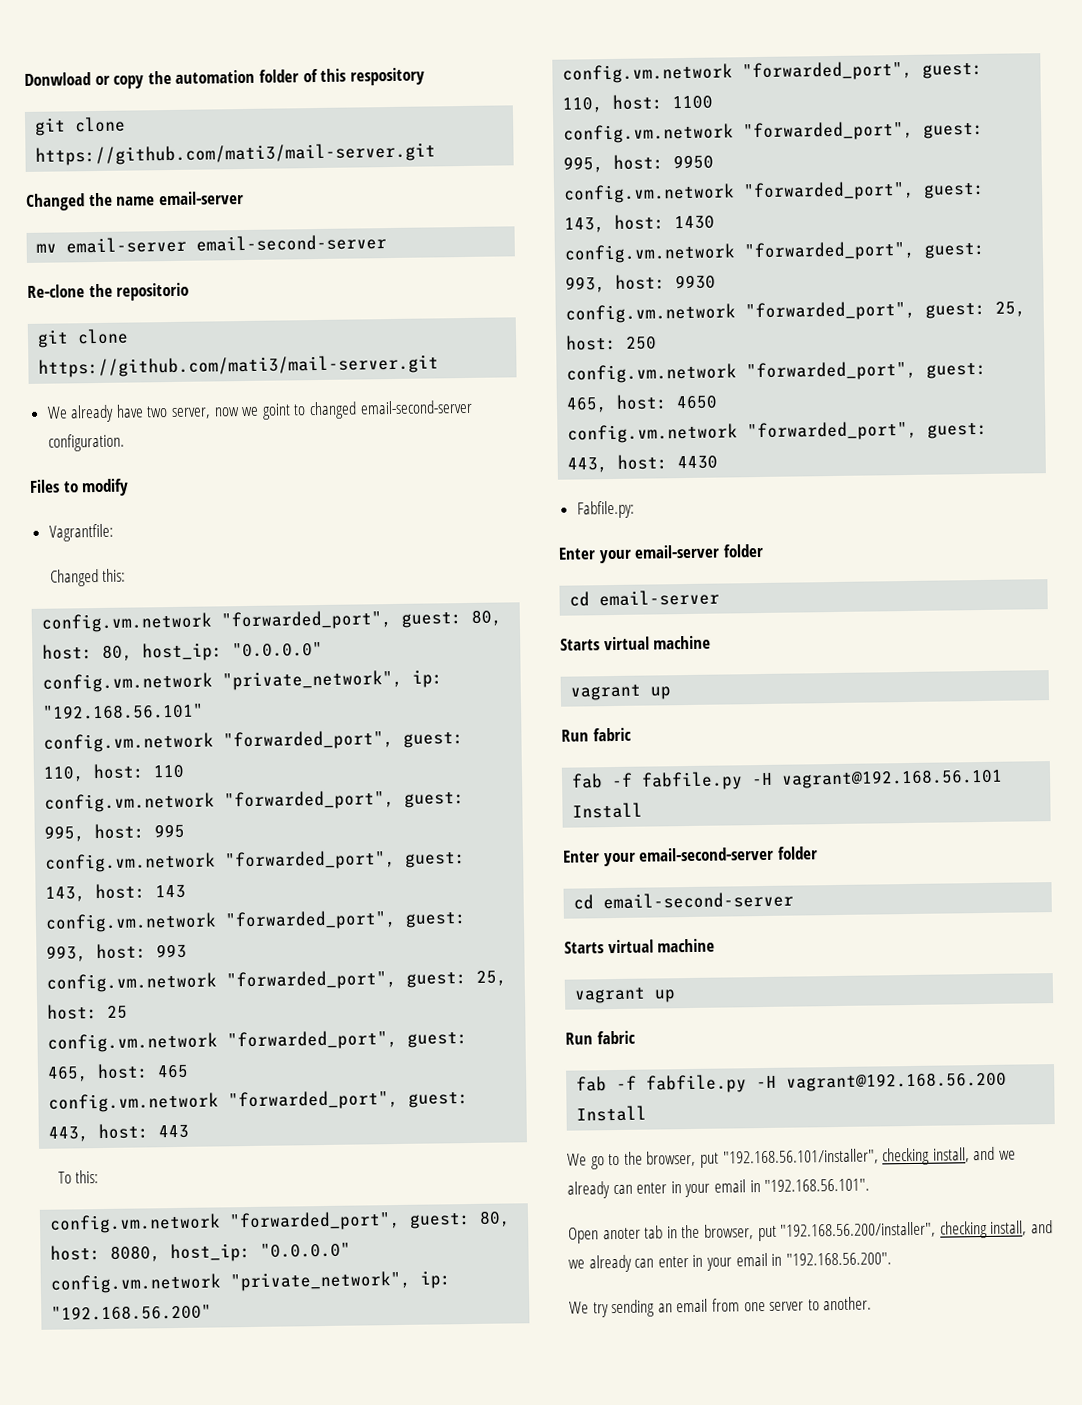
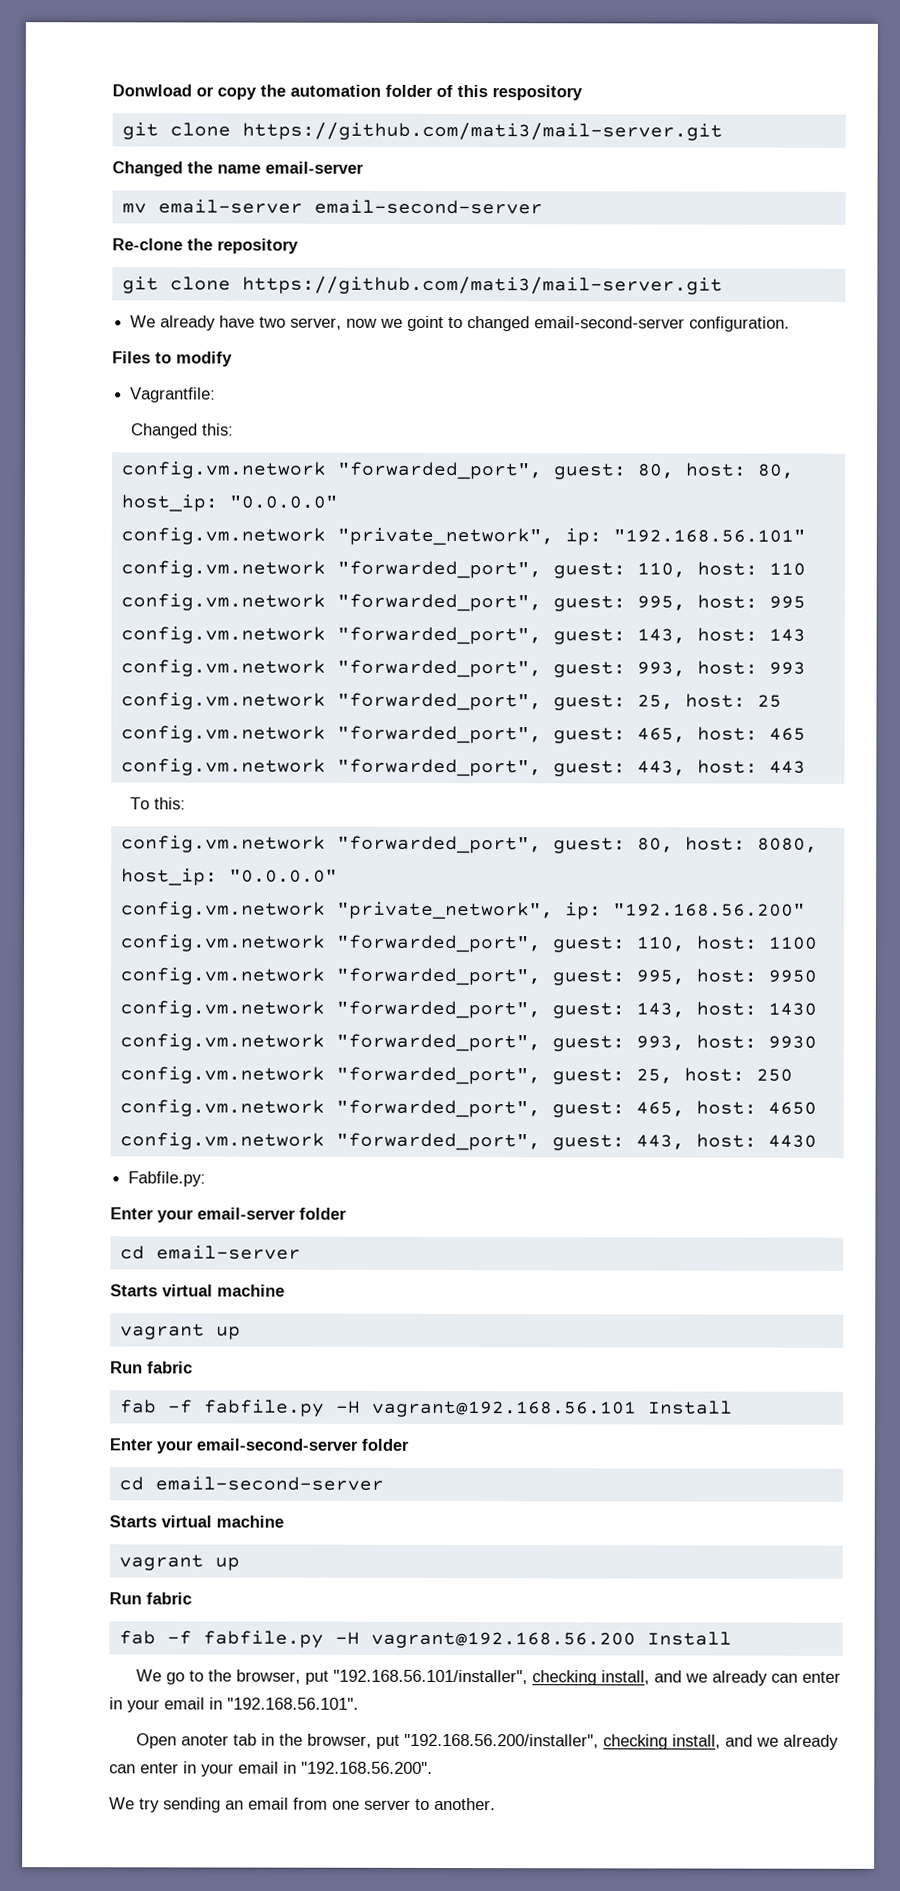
- Re-clone the repositorio
+ Re-clone the repository

